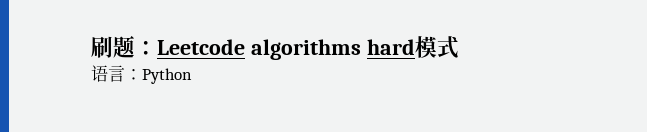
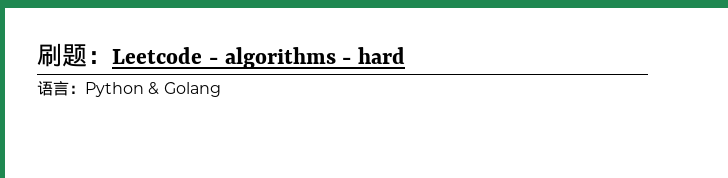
- 刷题：Leetcode algorithms hard模式
+ 刷题：Leetcode - algorithms - hard
- 语言：Python
+ 语言：Python & Golang

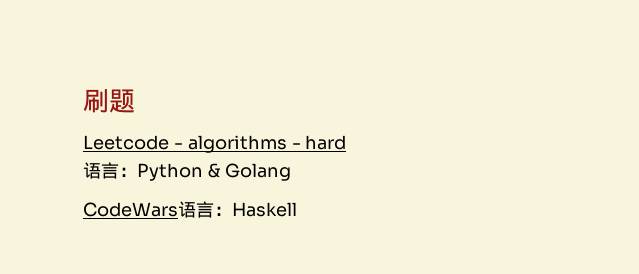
- 刷题：Leetcode - algorithms - hard
+ 刷题
+ Leetcode - algorithms - hard
+ CodeWars语言：Haskell

